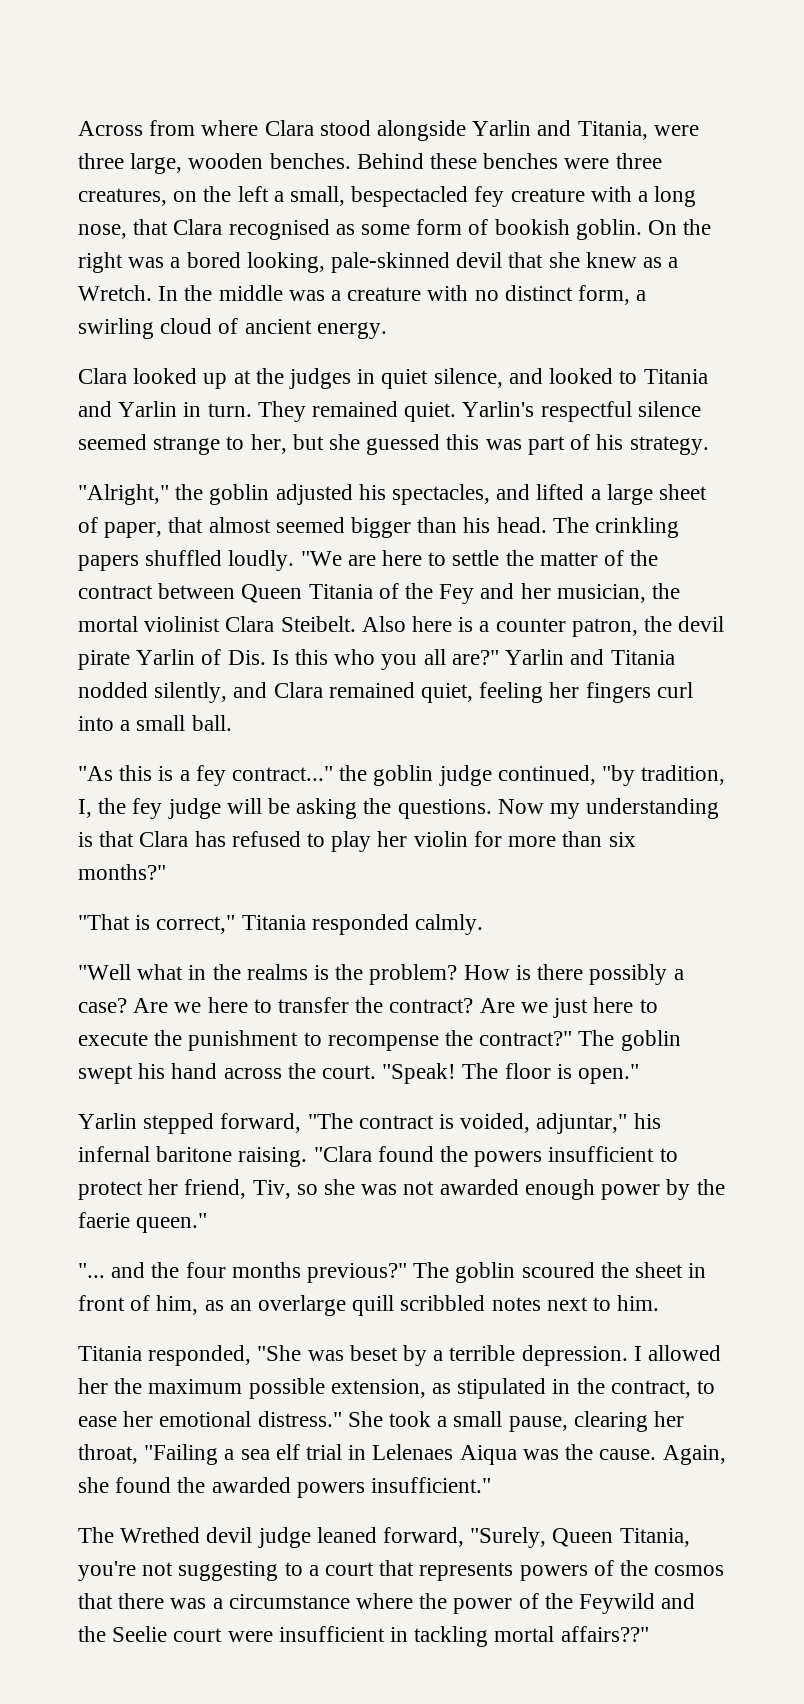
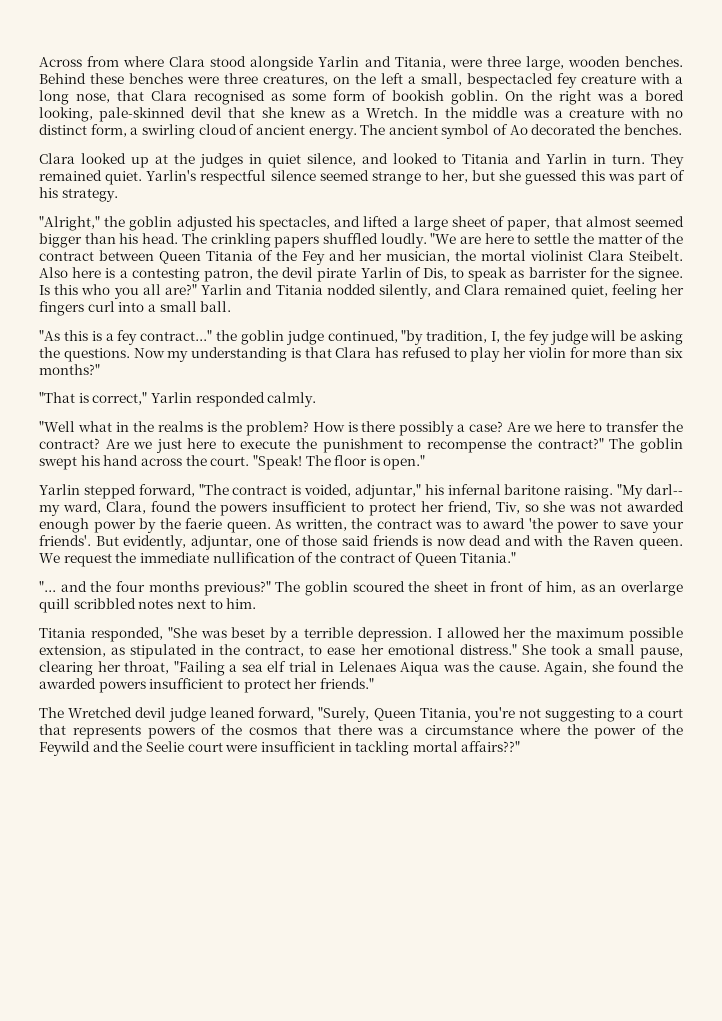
+ The ancient symbol of Ao decorated the benches.
- Also here is a counter patron, the devil pirate Yarlin of Dis. Is this who you all are?"
+ Also here is a contesting patron, the devil pirate Yarlin of Dis, to speak as barrister for the signee. Is this who you all are?"
- "That is correct," Titania responded calmly.
+ "That is correct," Yarlin responded calmly.
- "Clara found the powers insufficient to protect her friend, Tiv, so she was not awarded enough power by the faerie queen."
+ "My darl-- my ward, Clara, found the powers insufficient to protect her friend, Tiv, so she was not awarded enough power by the faerie queen. As written, the contract was to award 'the power to save your friends'. But evidently, adjuntar, one of those said friends is now dead and with the Raven queen. We request the immediate nullification of the contract of Queen Titania."
- Again, she found the awarded powers insufficient."
- The Wrethed devil judge leaned forward, "Surely, Queen Titania, you're not suggesting to a court that represents powers of the cosmos that there was a circumstance where the power of the Feywild and the Seelie court were insufficient in tackling mortal affairs??"
+ Again, she found the awarded powers insufficient to protect her friends."
+ The Wretched devil judge leaned forward, "Surely, Queen Titania, you're not suggesting to a court that represents powers of the cosmos that there was a circumstance where the power of the Feywild and the Seelie court were insufficient in tackling mortal affairs??"

